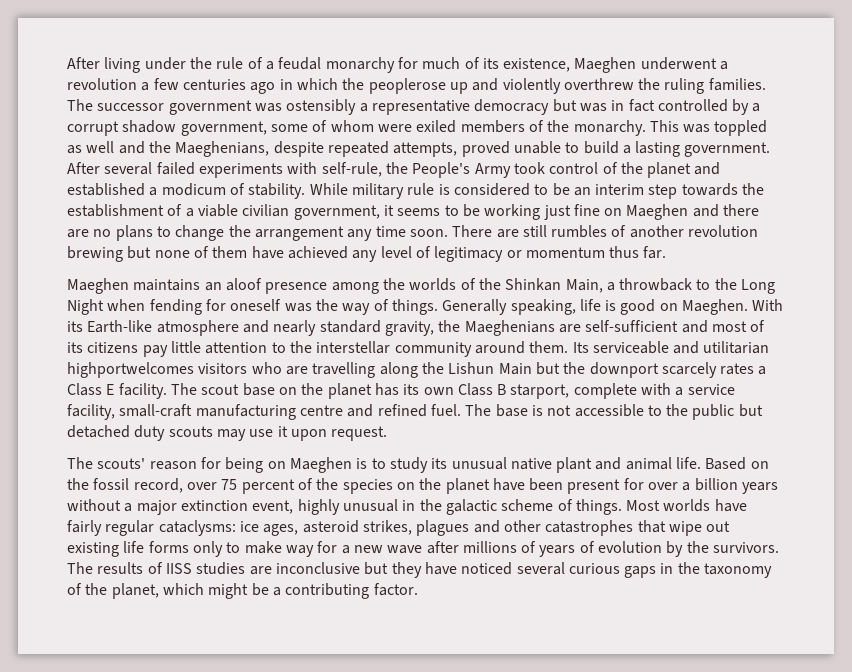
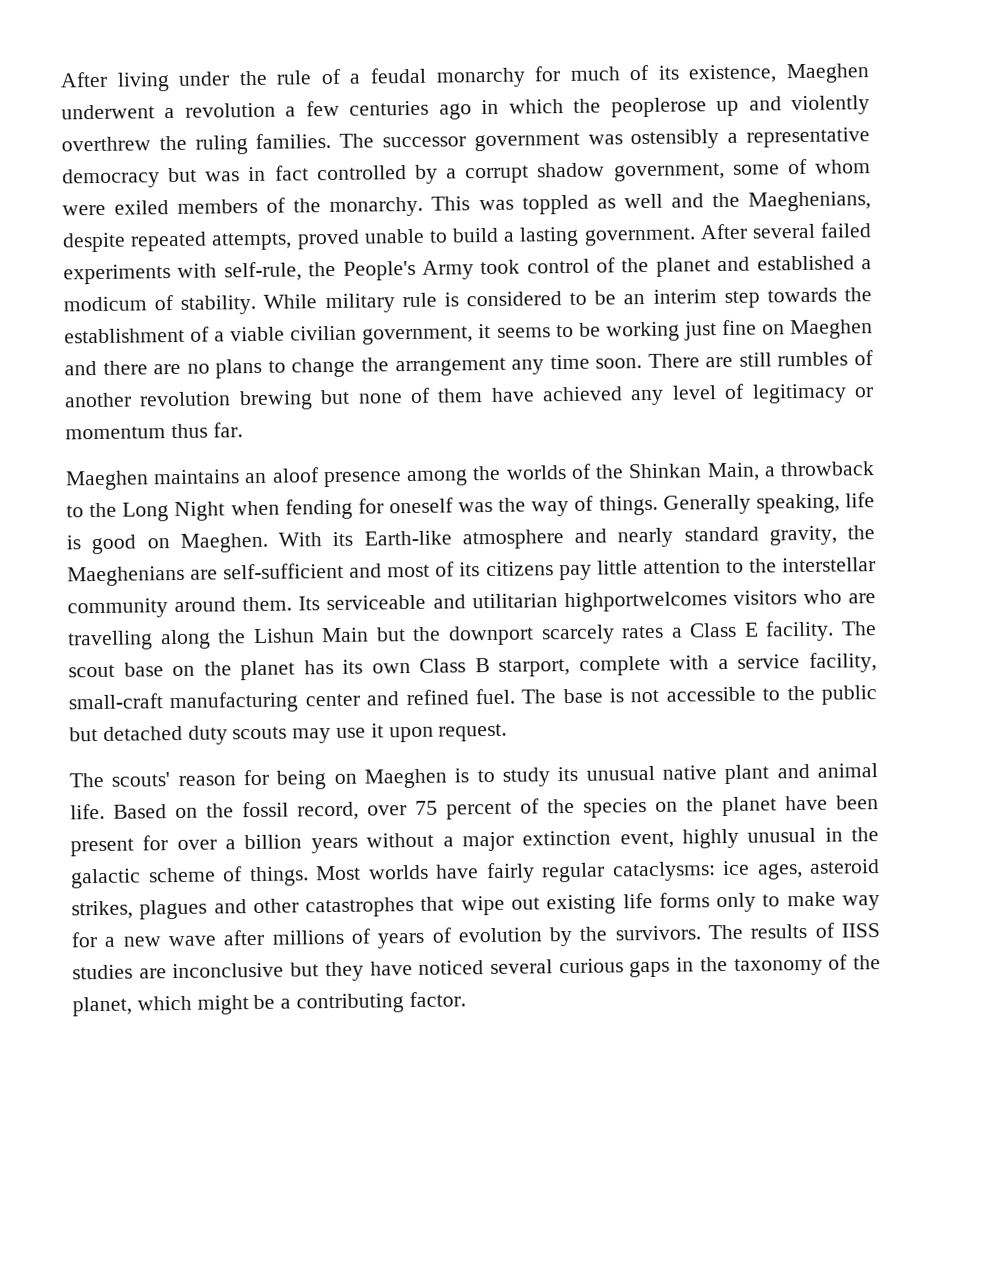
- The scout base on the planet has its own Class B starport, complete with a service facility, small-craft manufacturing centre and refined fuel.
+ The scout base on the planet has its own Class B starport, complete with a service facility, small-craft manufacturing center and refined fuel.

